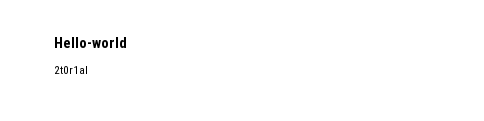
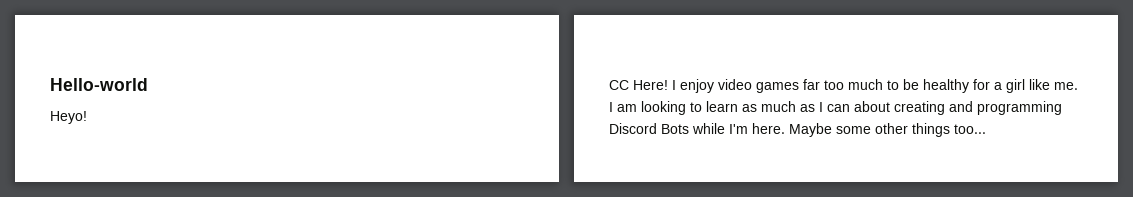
- 2t0r1al
+ Heyo!
+ CC Here! I enjoy video games far too much to be healthy for a girl like me. I am looking to learn as much as I can about creating and programming Discord Bots while I'm here. Maybe some other things too...

